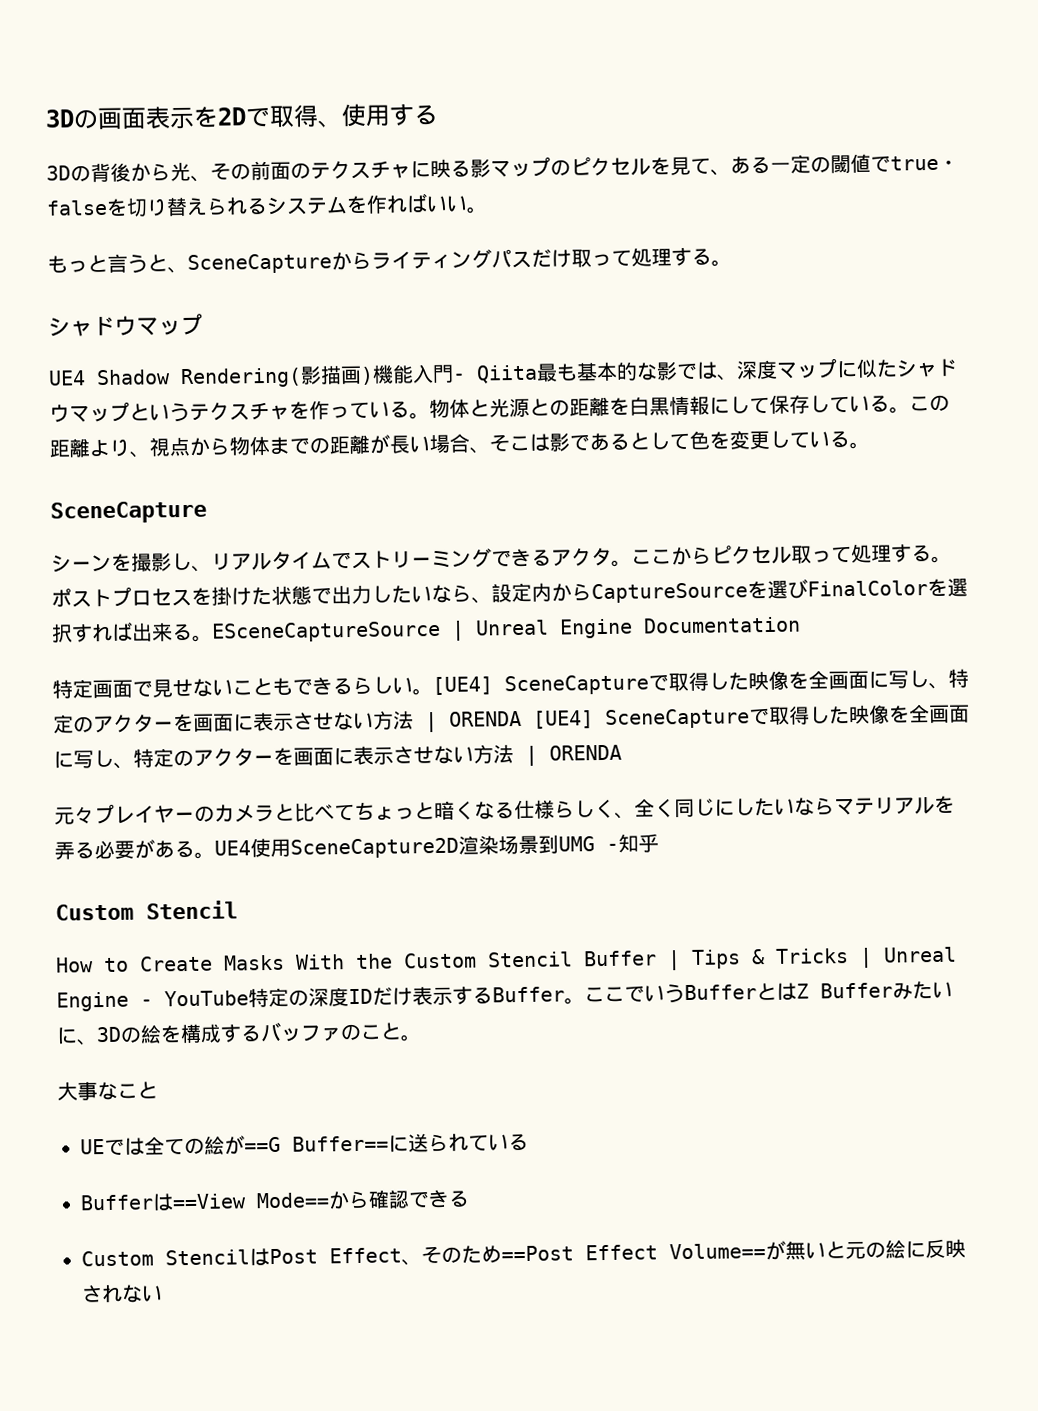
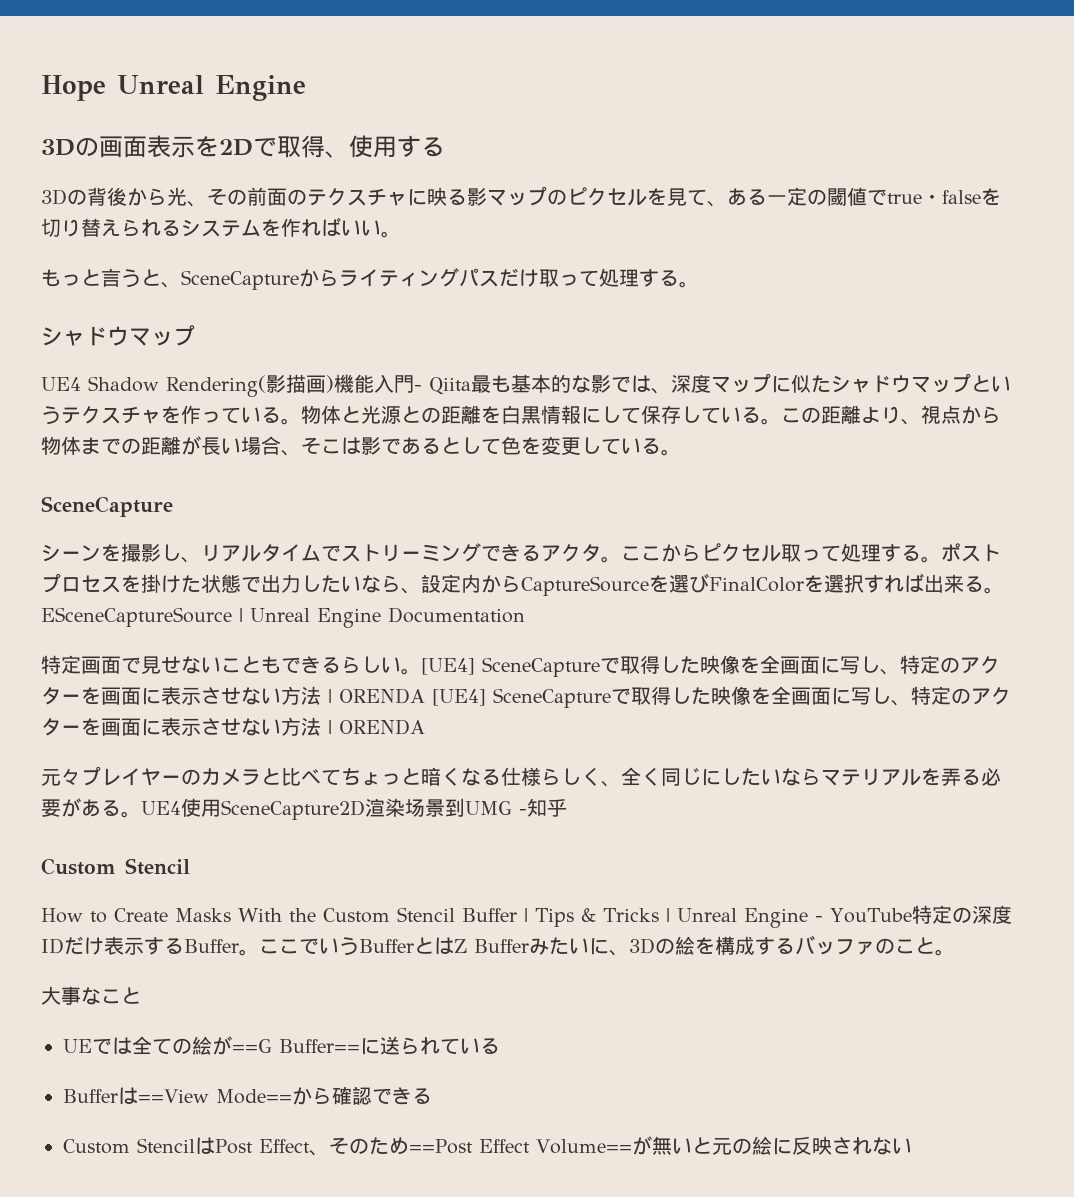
+ Hope Unreal Engine

